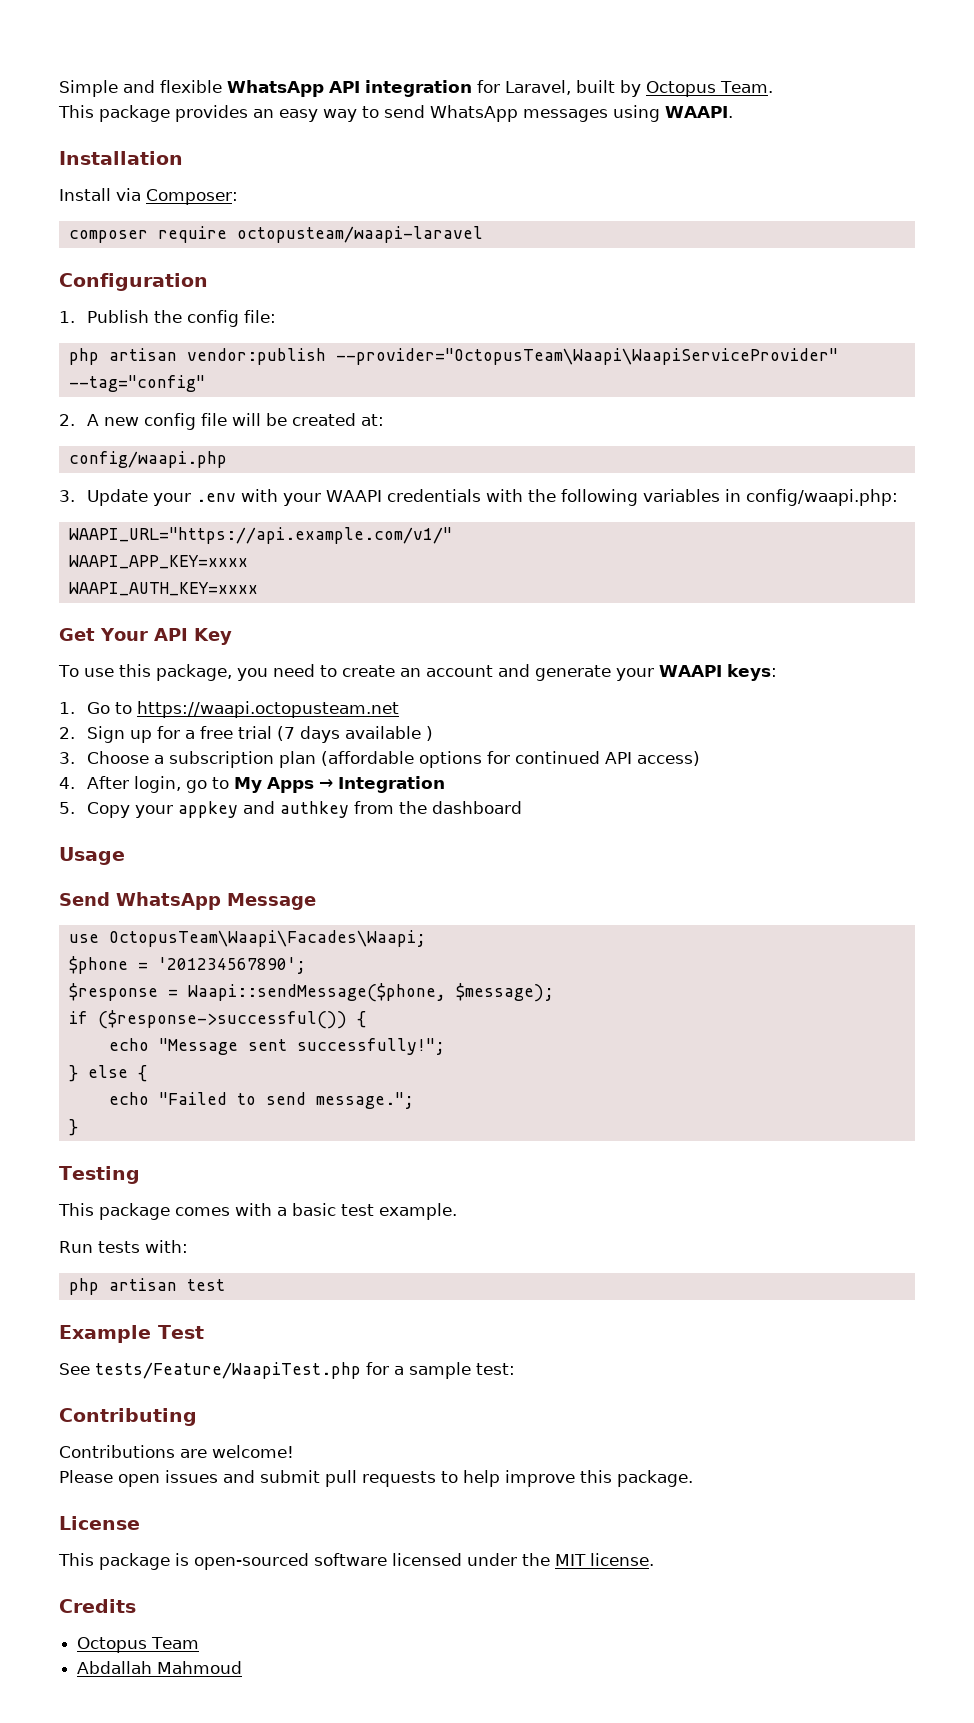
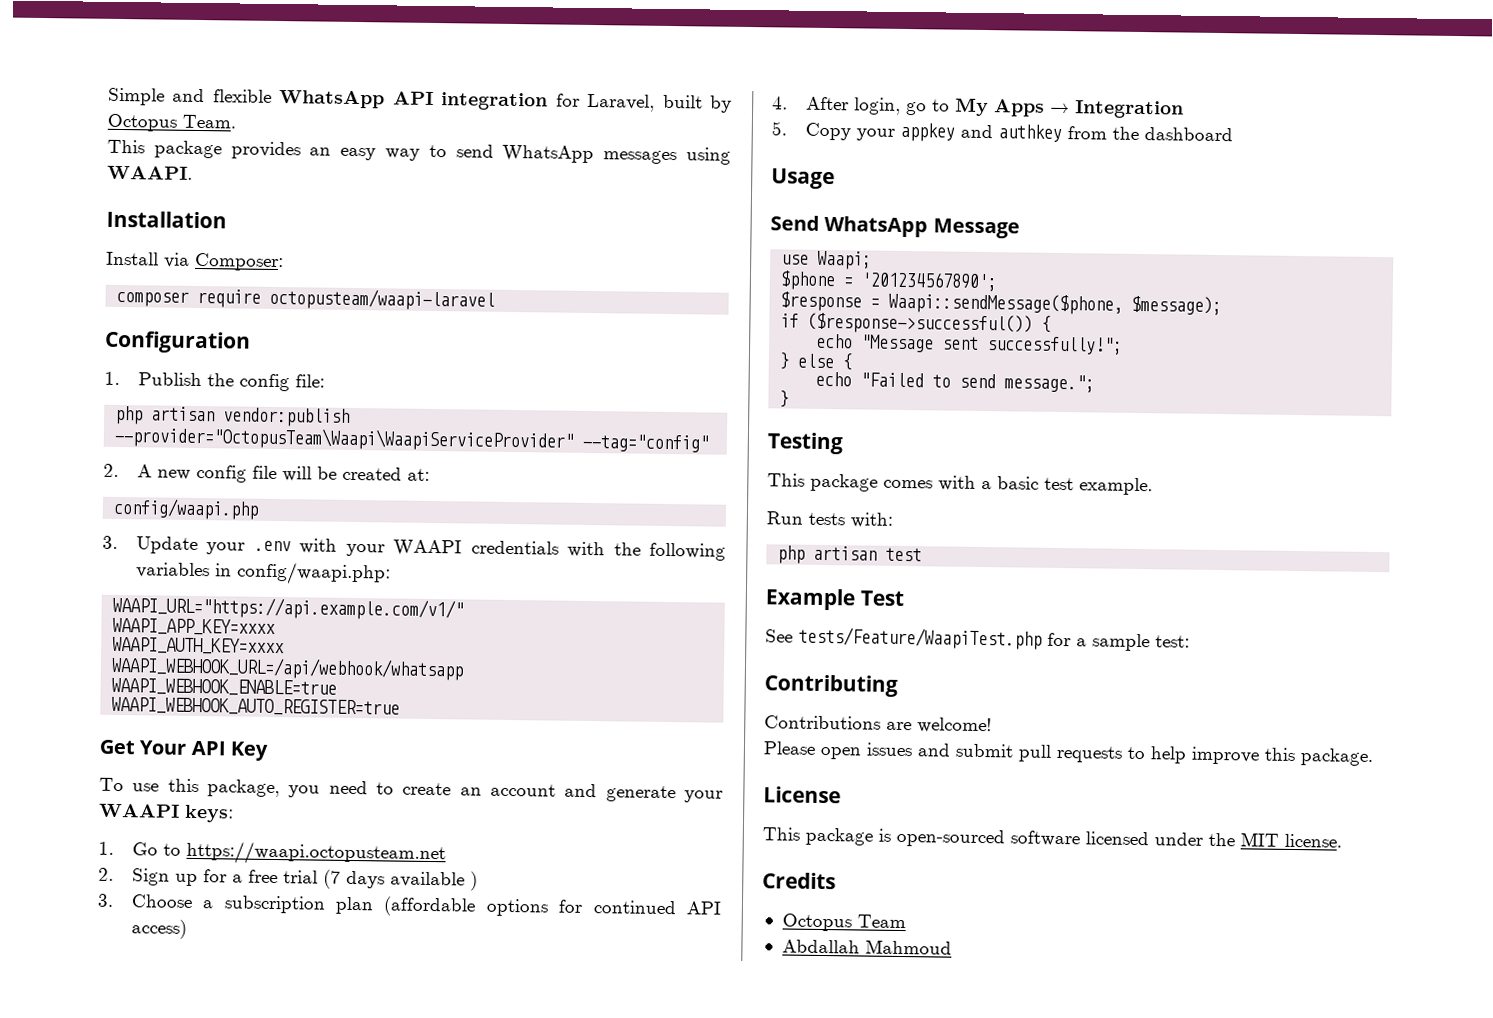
+ WAAPI_WEBHOOK_URL=/api/webhook/whatsapp
+ WAAPI_WEBHOOK_ENABLE=true
+ WAAPI_WEBHOOK_AUTO_REGISTER=true
- use OctopusTeam\Waapi\Facades\Waapi;
+ use Waapi;

